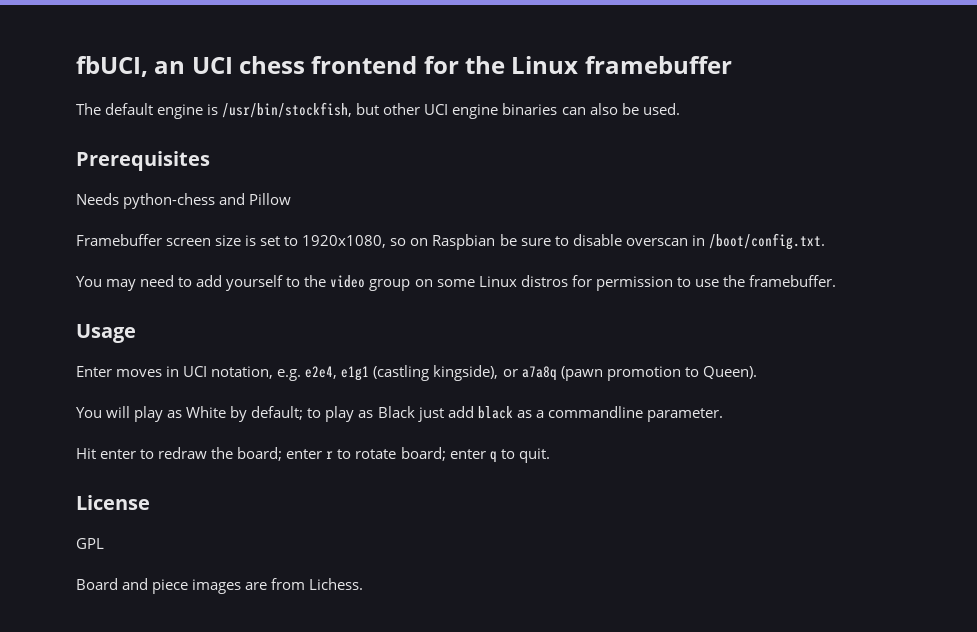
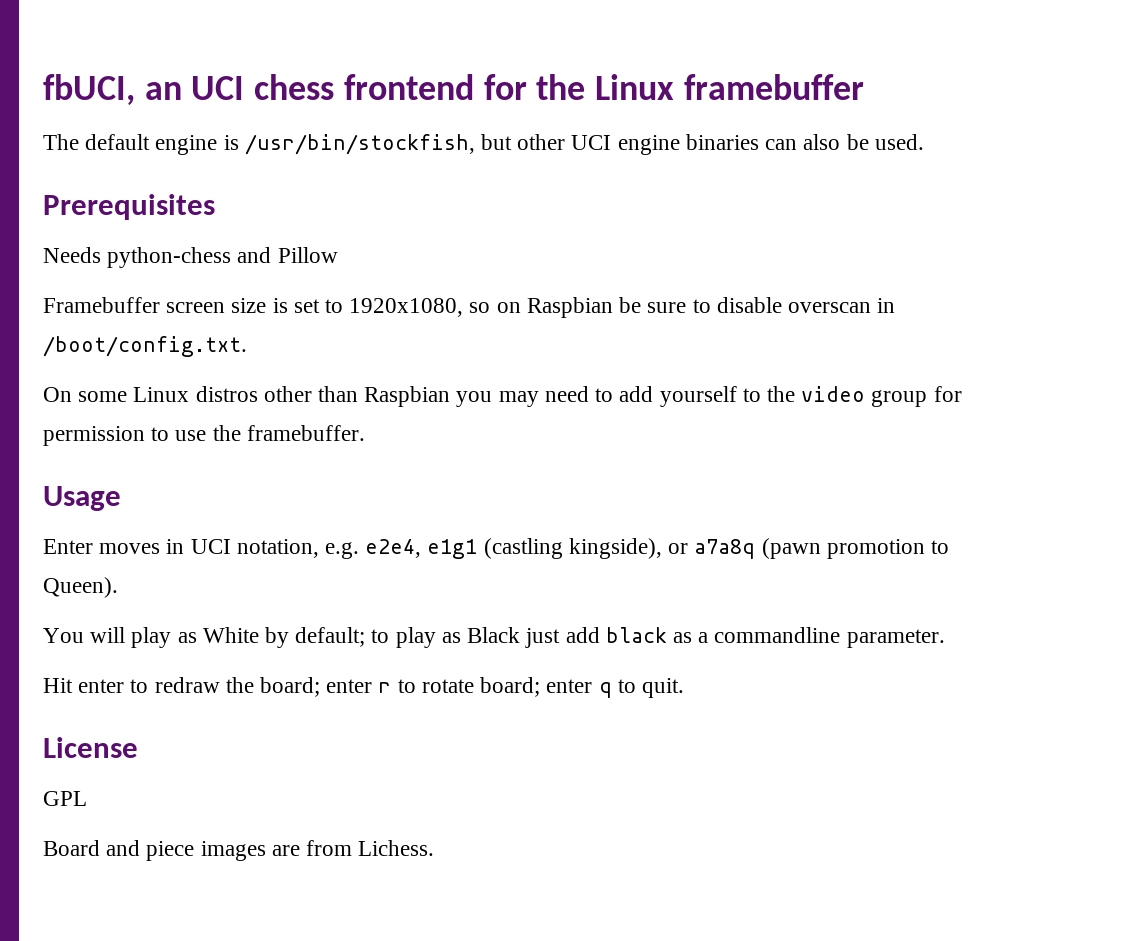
- You may need to add yourself to the video group on some Linux distros for permission to use the framebuffer.
+ On some Linux distros other than Raspbian you may need to add yourself to the video group for permission to use the framebuffer.

